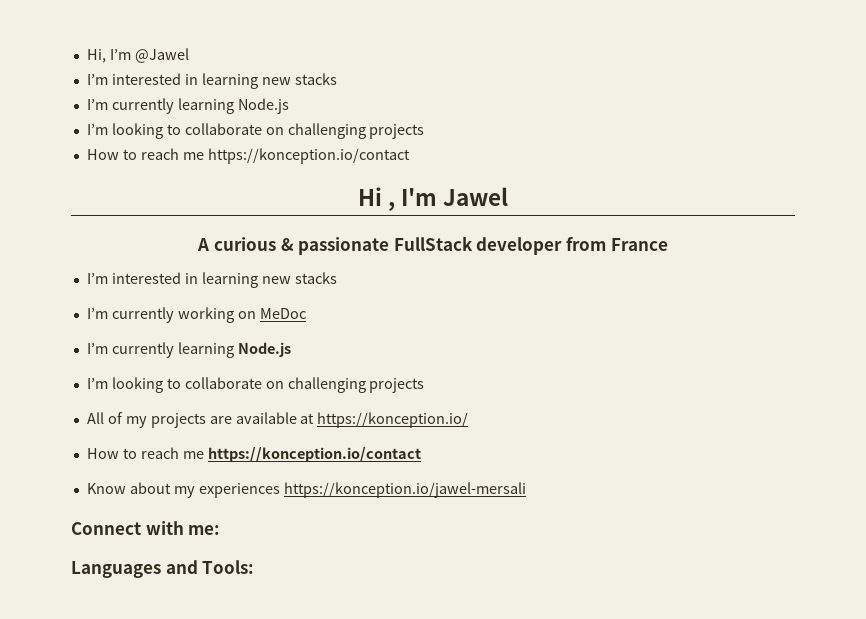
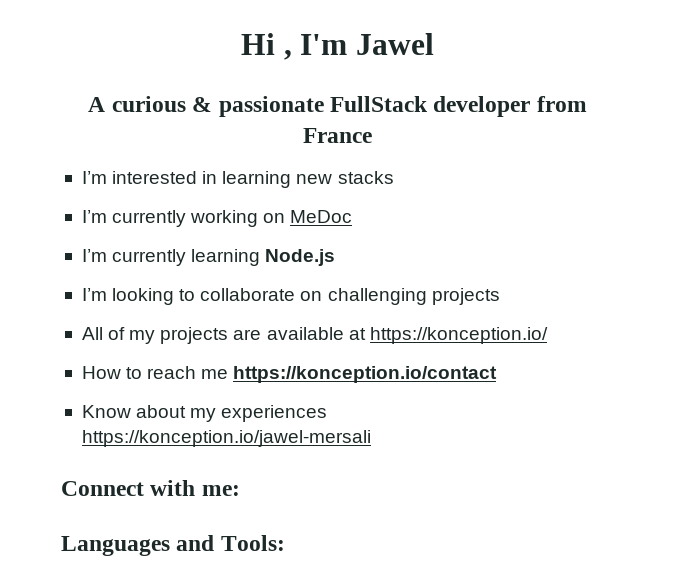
- Hi, I’m @Jawel
- I’m interested in learning new stacks
- I’m currently learning Node.js
- I’m looking to collaborate on challenging projects
- How to reach me https://konception.io/contact

